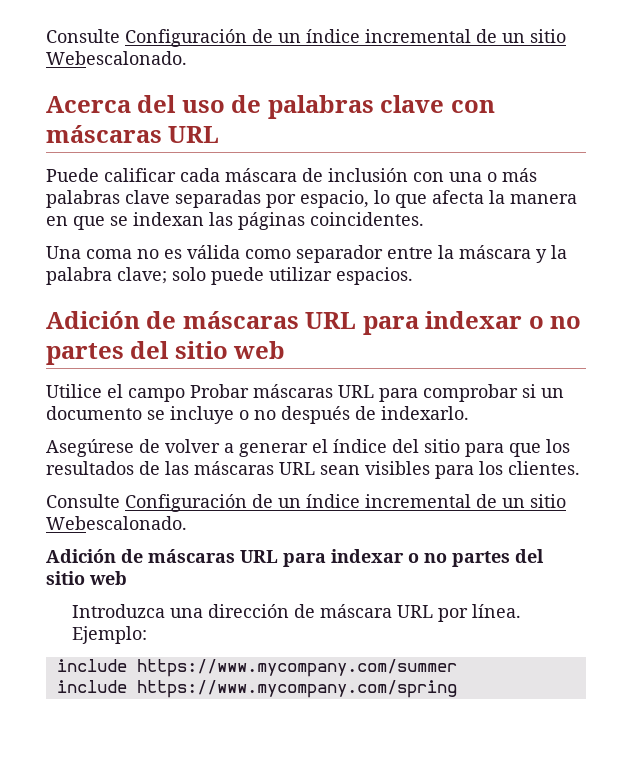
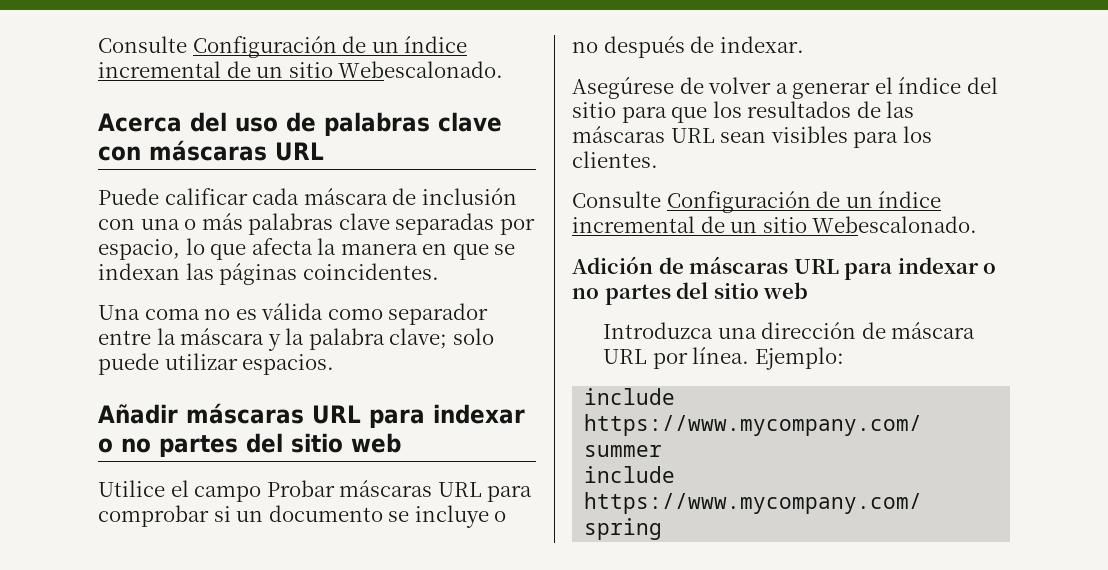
  Una coma no es válida como separador entre la máscara y la palabra clave; solo puede utilizar espacios.
- Adición de máscaras URL para indexar o no partes del sitio web
+ Añadir máscaras URL para indexar o no partes del sitio web
- Utilice el campo Probar máscaras URL para comprobar si un documento se incluye o no después de indexarlo.
+ Utilice el campo Probar máscaras URL para comprobar si un documento se incluye o no después de indexar.

